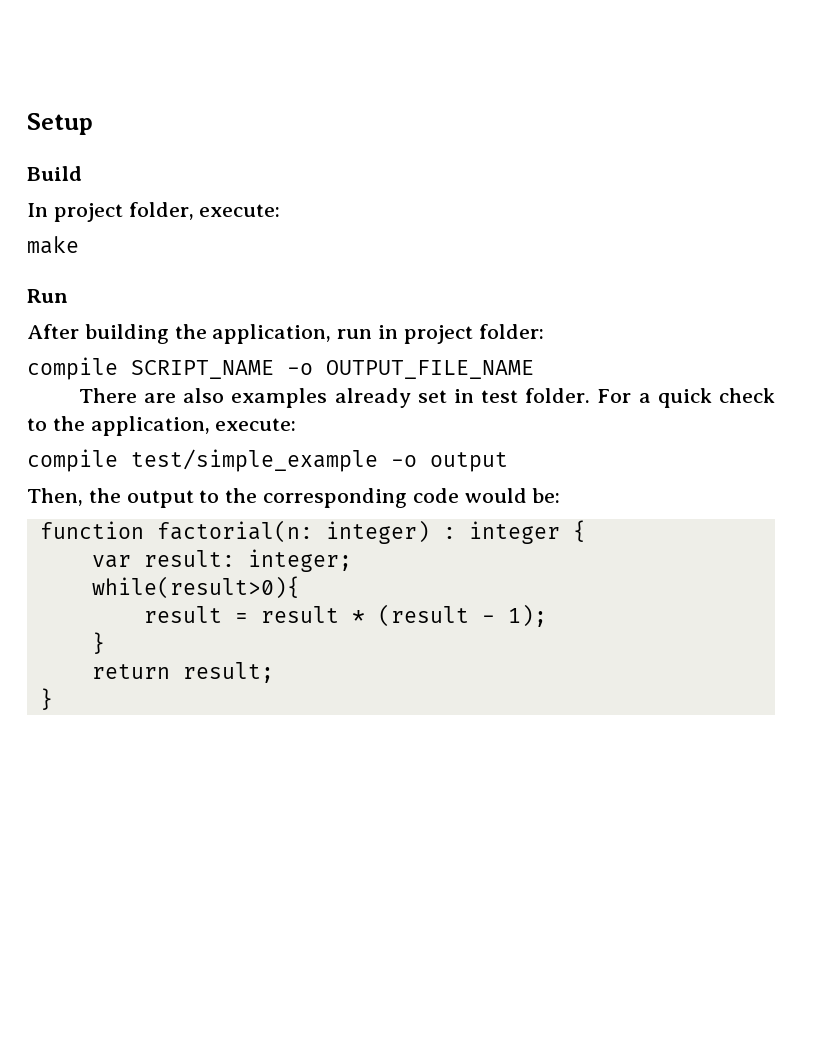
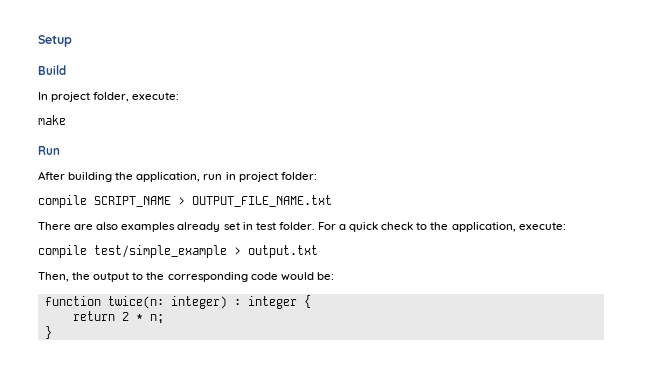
- compile SCRIPT_NAME -o OUTPUT_FILE_NAME
+ compile SCRIPT_NAME > OUTPUT_FILE_NAME.txt
- compile test/simple_example -o output
+ compile test/simple_example > output.txt
- function factorial(n: integer) : integer {
+ function twice(n: integer) : integer {
- var result: integer;
- while(result>0){
- result = result * (result - 1);
- }
- return result;
+ return 2 * n;

